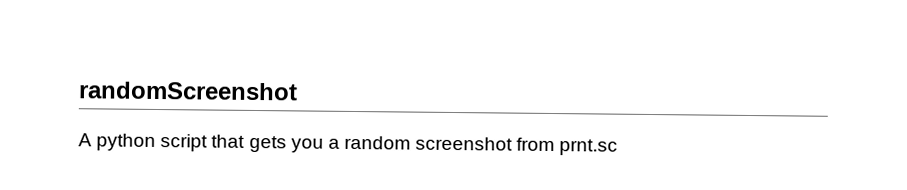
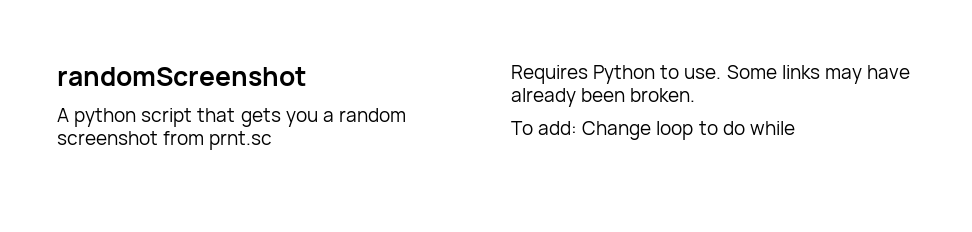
+ Requires Python to use. Some links may have already been broken.
+ To add: Change loop to do while

